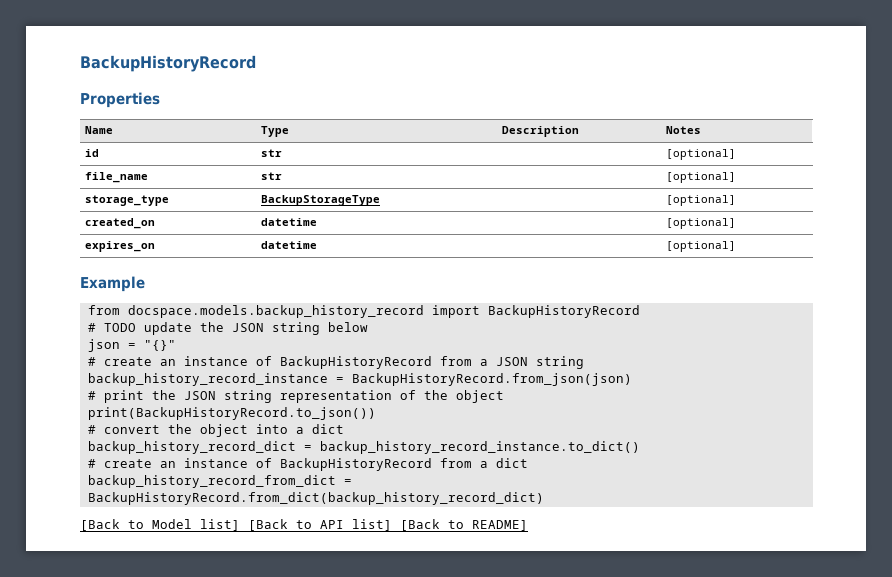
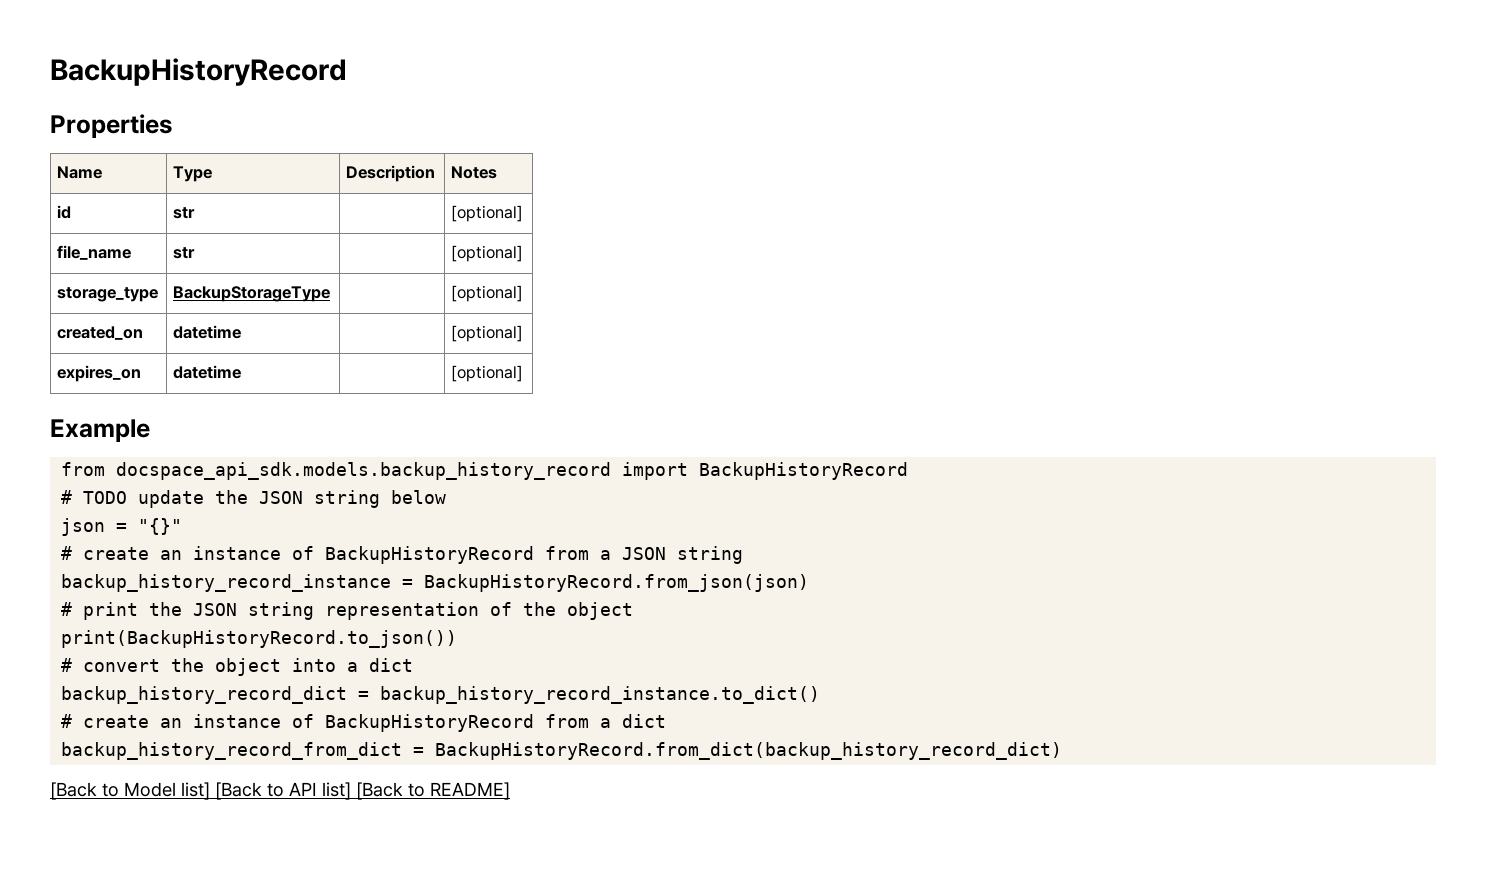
- from docspace.models.backup_history_record import BackupHistoryRecord
+ from docspace_api_sdk.models.backup_history_record import BackupHistoryRecord

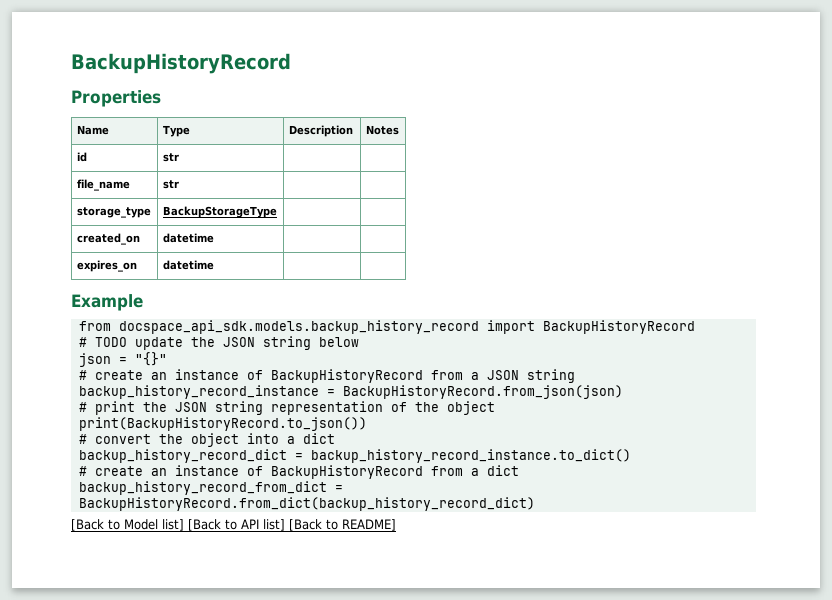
- id | str | | [optional]
+ id | str | |
- file_name | str | | [optional]
+ file_name | str | |
- storage_type | BackupStorageType | | [optional]
+ storage_type | BackupStorageType | |
- created_on | datetime | | [optional]
+ created_on | datetime | |
- expires_on | datetime | | [optional]
+ expires_on | datetime | |

